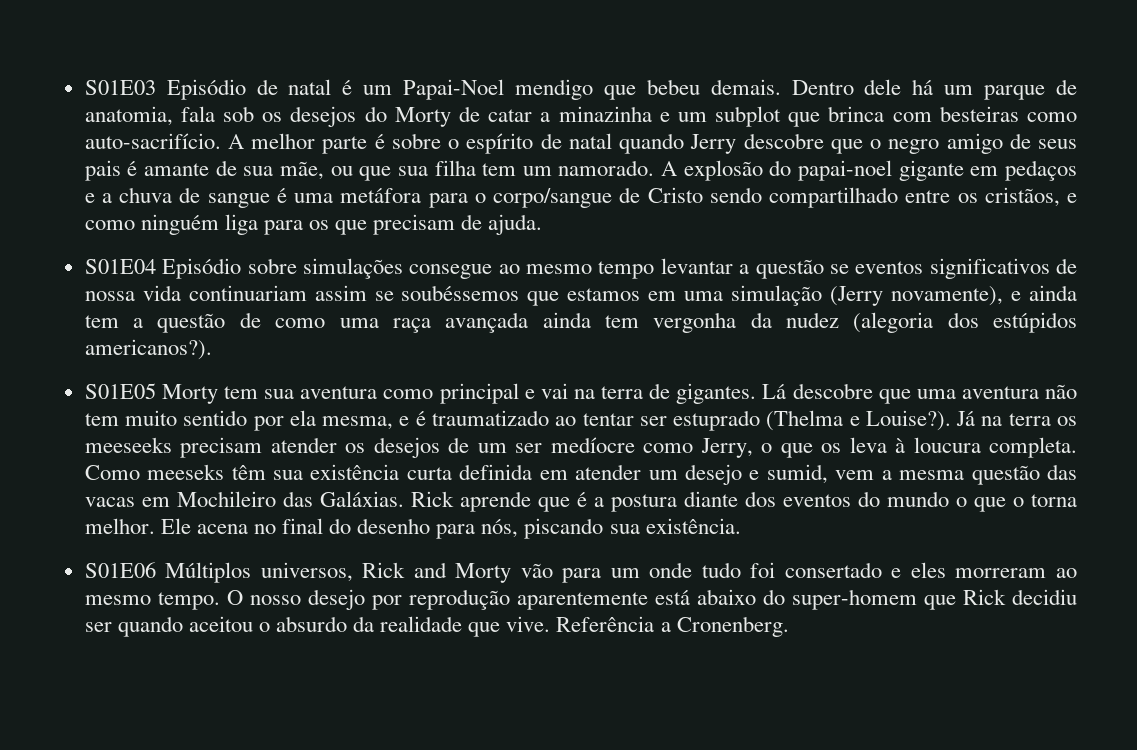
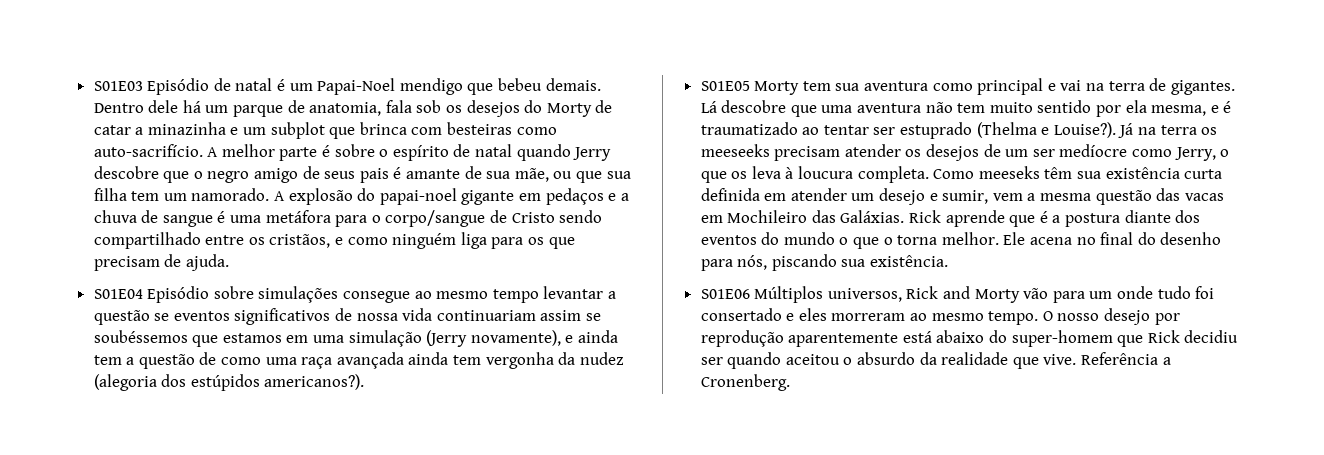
- Como meeseks têm sua existência curta definida em atender um desejo e sumid, vem a mesma questão das vacas em Mochileiro das Galáxias.
+ Como meeseks têm sua existência curta definida em atender um desejo e sumir, vem a mesma questão das vacas em Mochileiro das Galáxias.

